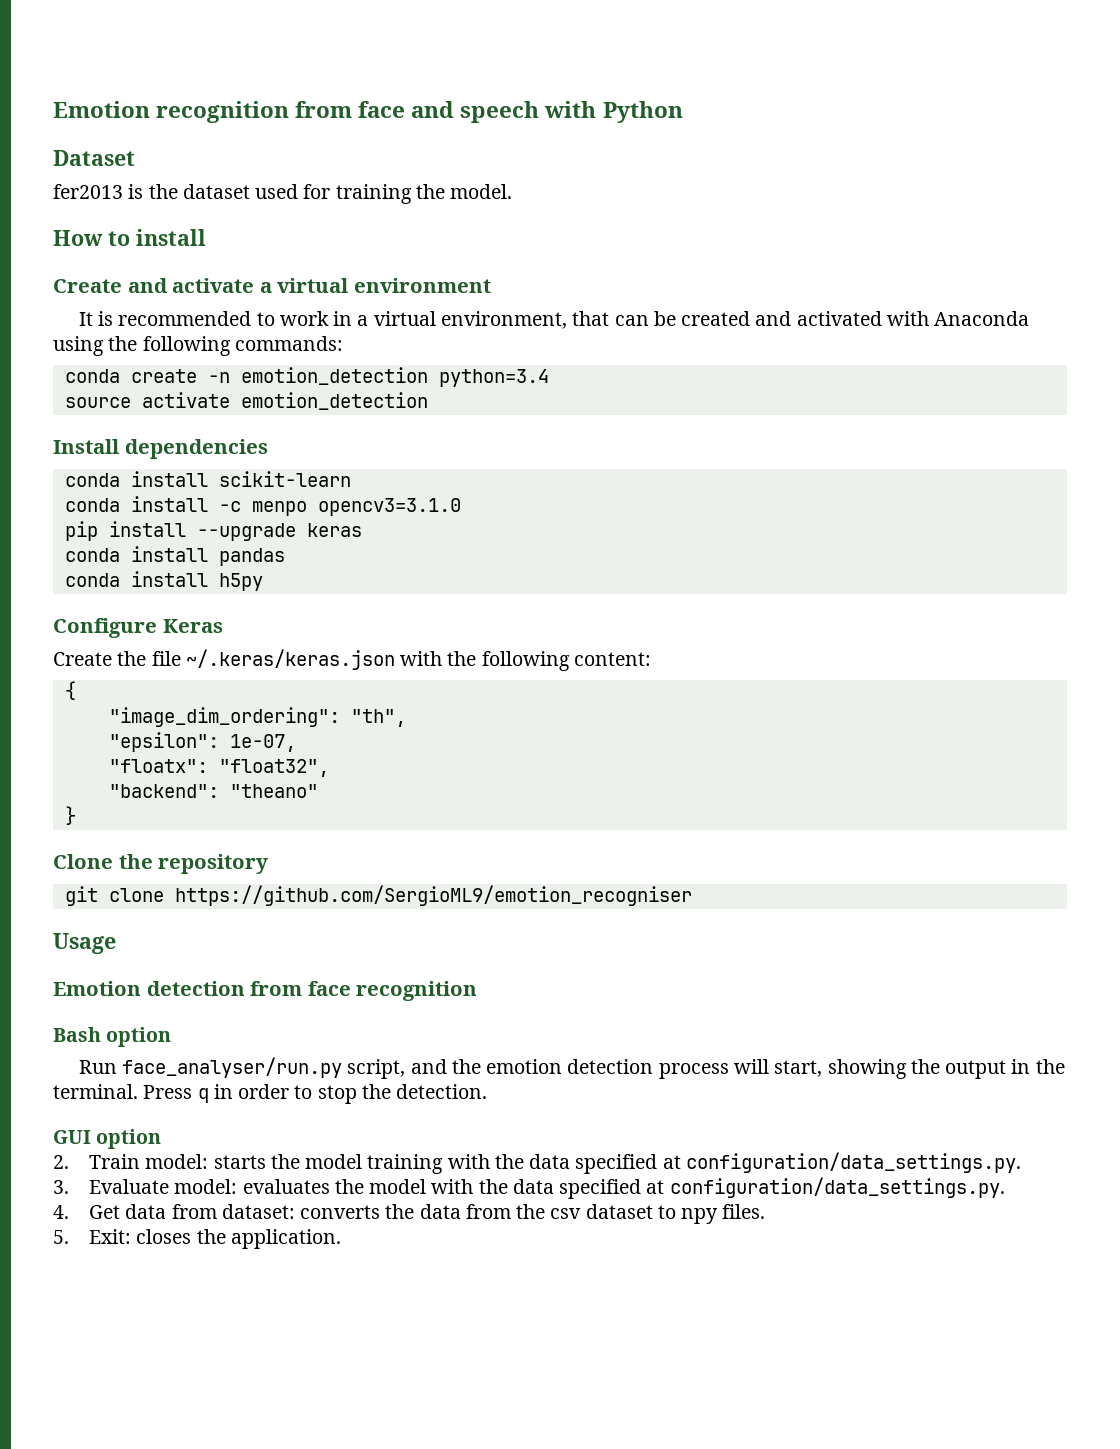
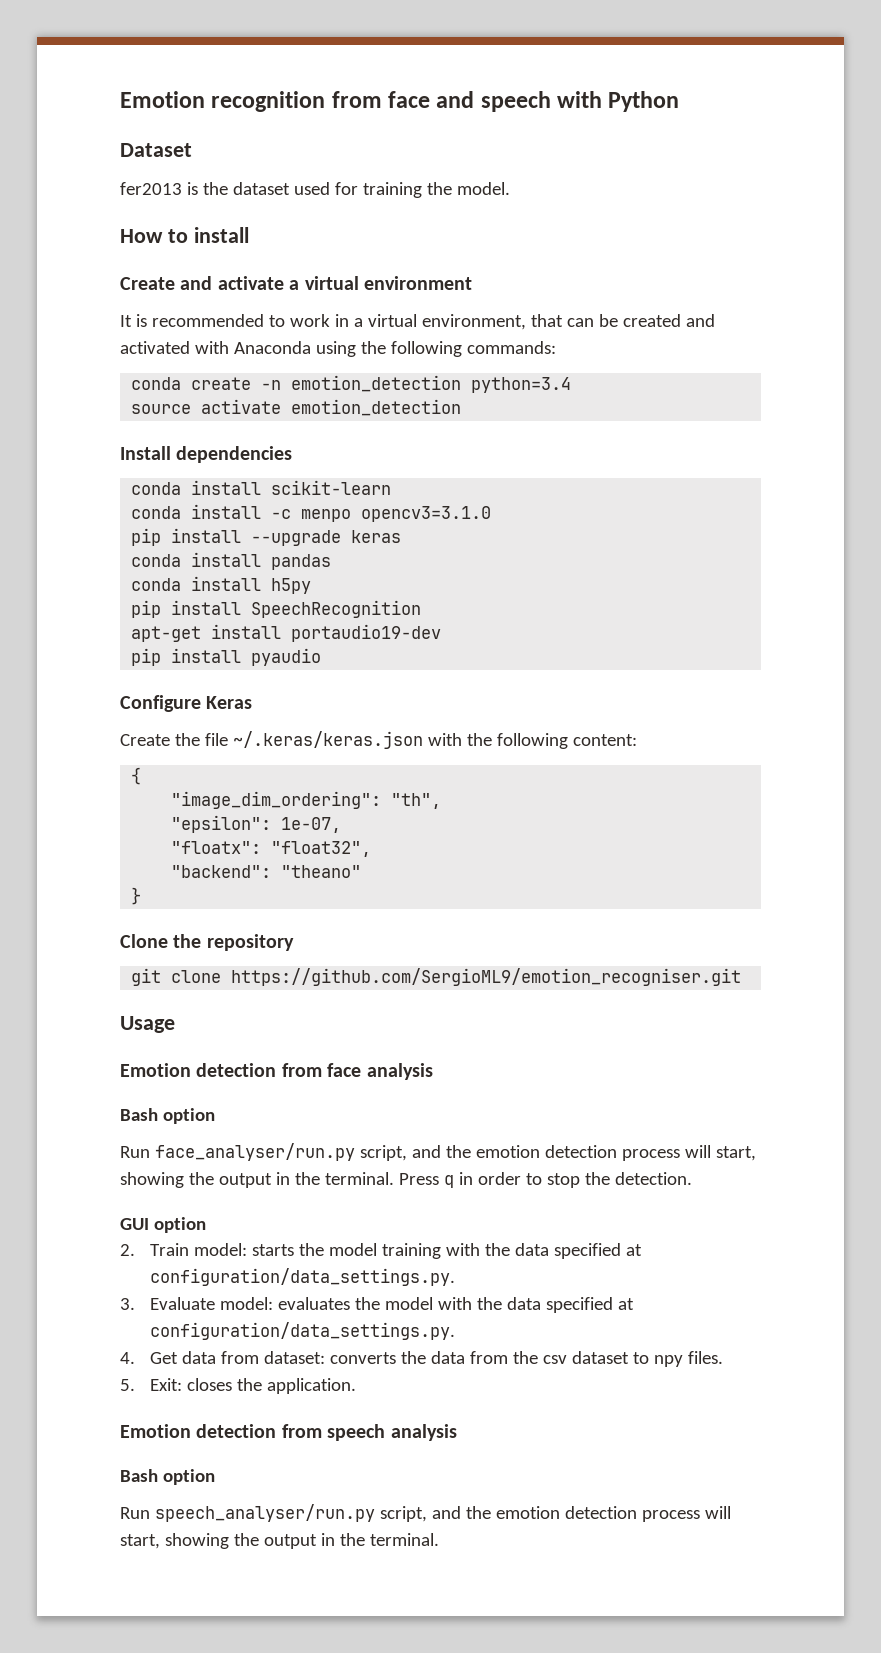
+ pip install SpeechRecognition
+ apt-get install portaudio19-dev
+ pip install pyaudio
- git clone https://github.com/SergioML9/emotion_recogniser
+ git clone https://github.com/SergioML9/emotion_recogniser.git
- Emotion detection from face recognition
+ Emotion detection from face analysis
+ Emotion detection from speech analysis
+ Bash option
+ Run speech_analyser/run.py script, and the emotion detection process will start, showing the output in the terminal.

